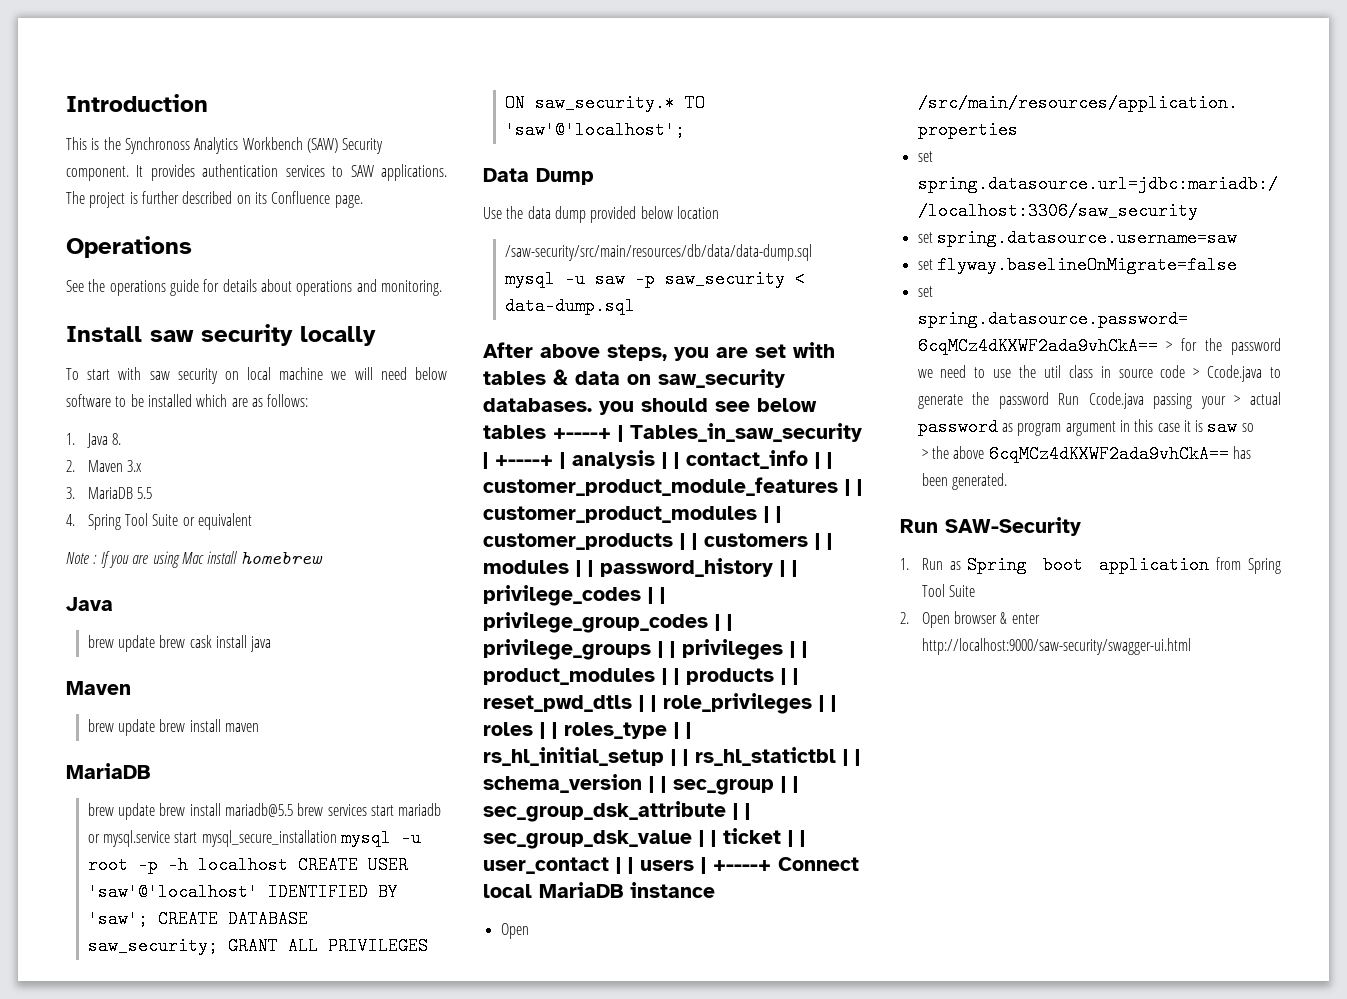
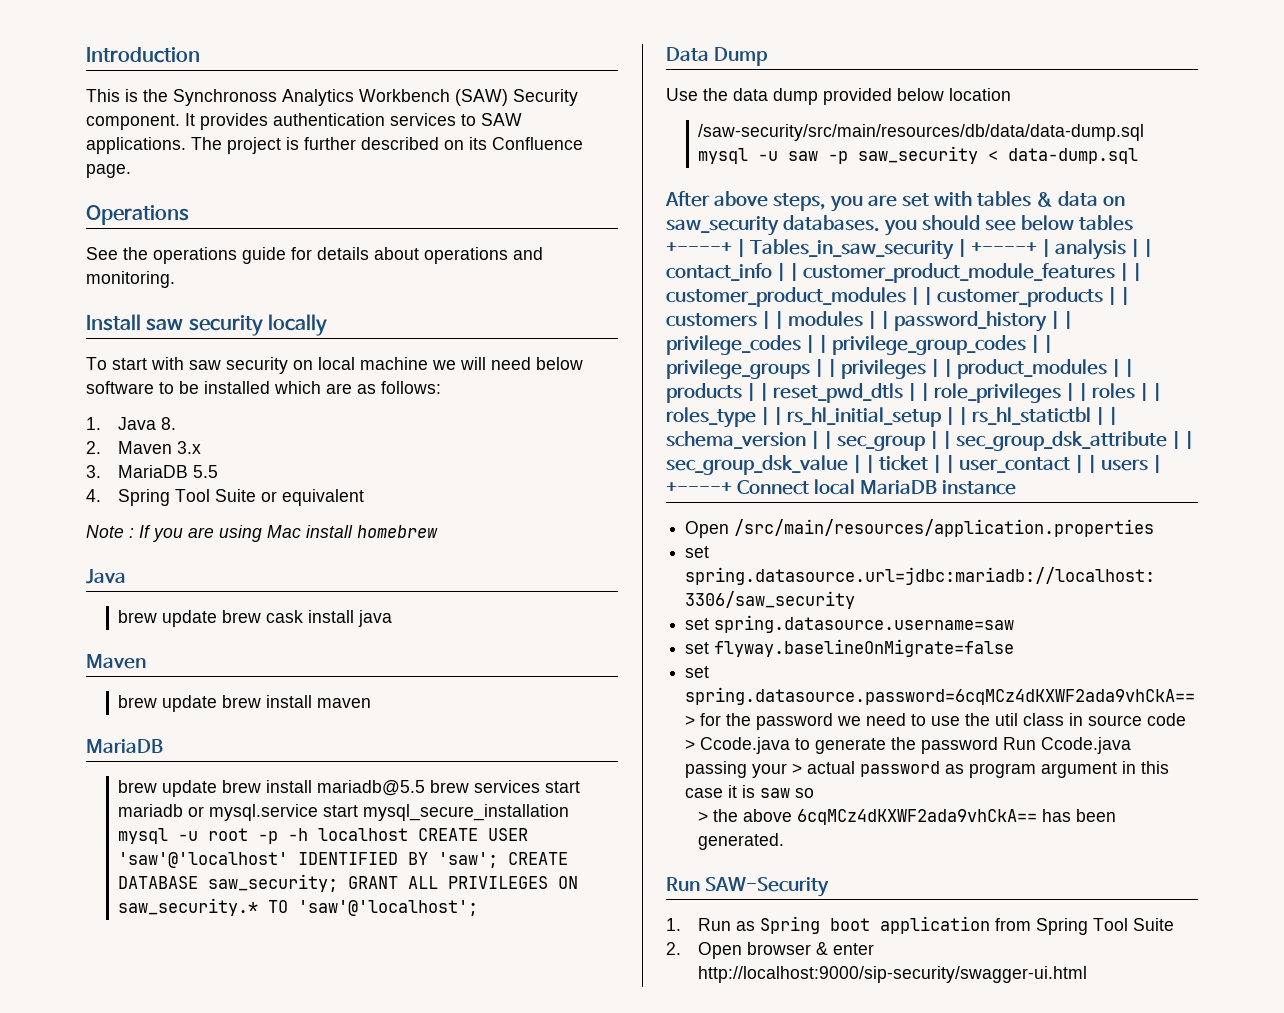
- 2. Open browser & enter http://localhost:9000/saw-security/swagger-ui.html
+ 2. Open browser & enter http://localhost:9000/sip-security/swagger-ui.html

